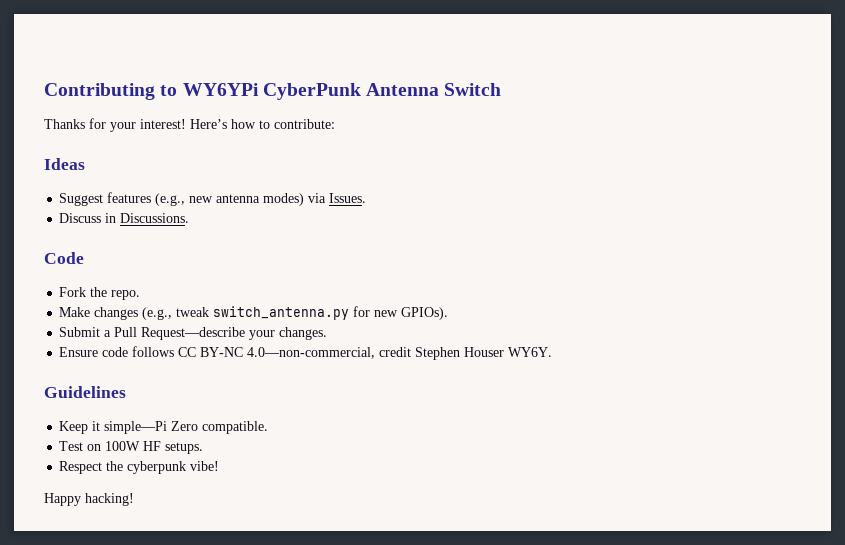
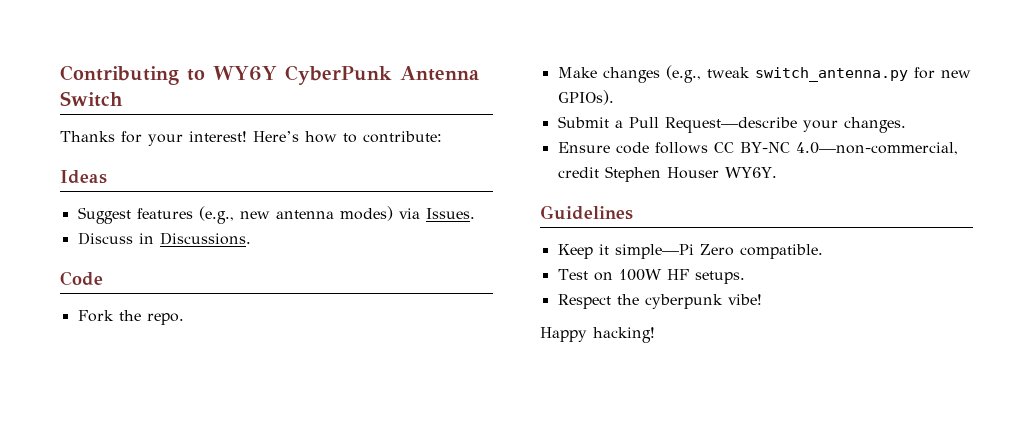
- Contributing to WY6YPi CyberPunk Antenna Switch
+ Contributing to WY6Y CyberPunk Antenna Switch

